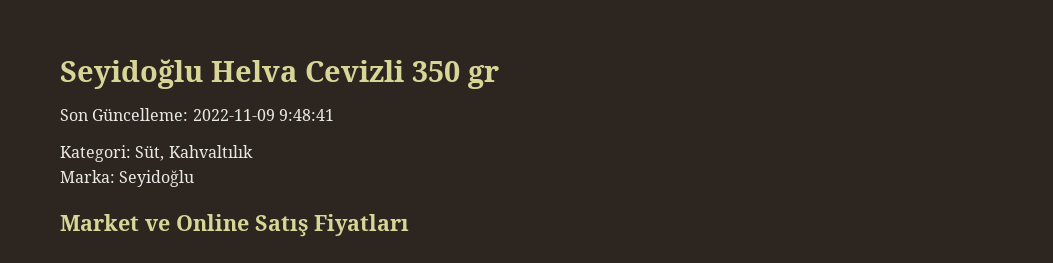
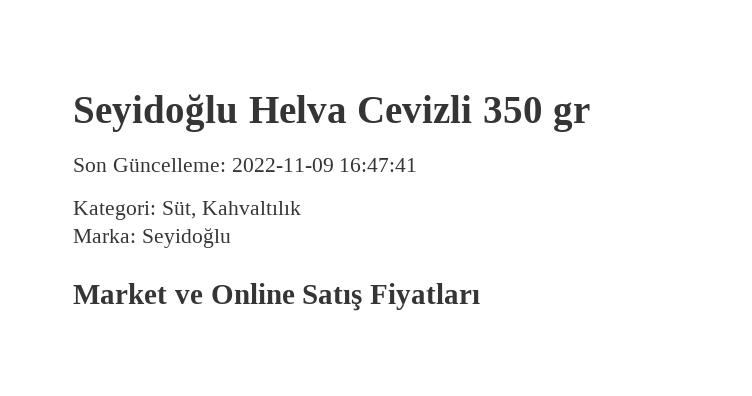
- Son Güncelleme: 2022-11-09 9:48:41
+ Son Güncelleme: 2022-11-09 16:47:41

